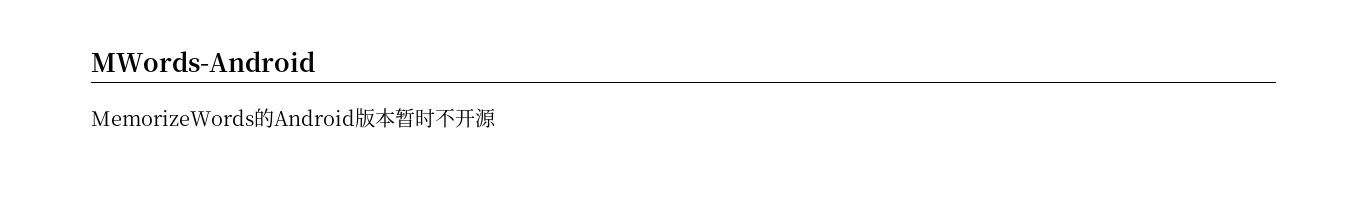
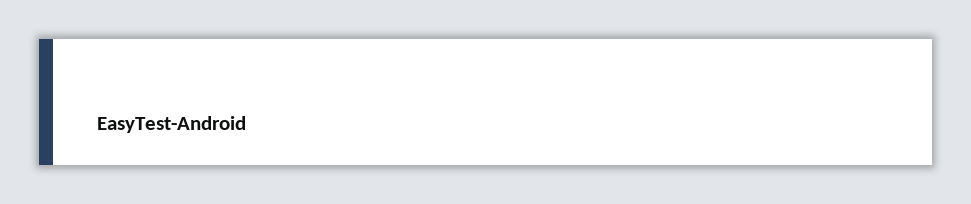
- MWords-Android
- MemorizeWords的Android版本暂时不开源
+ EasyTest-Android

